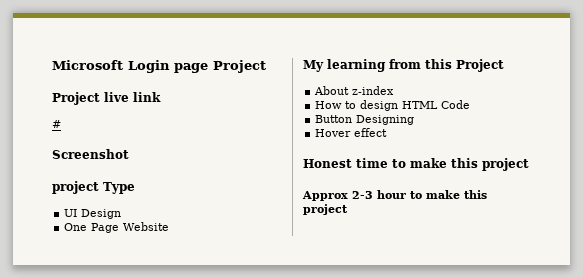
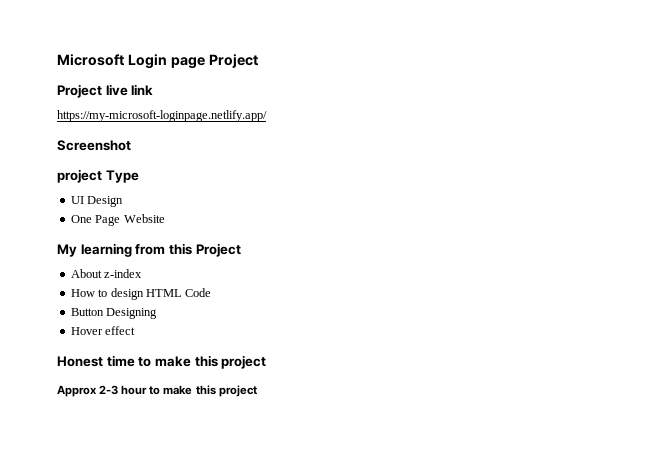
- #
+ https://my-microsoft-loginpage.netlify.app/

